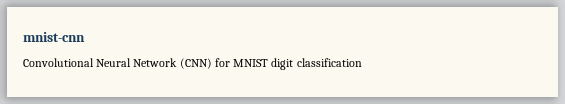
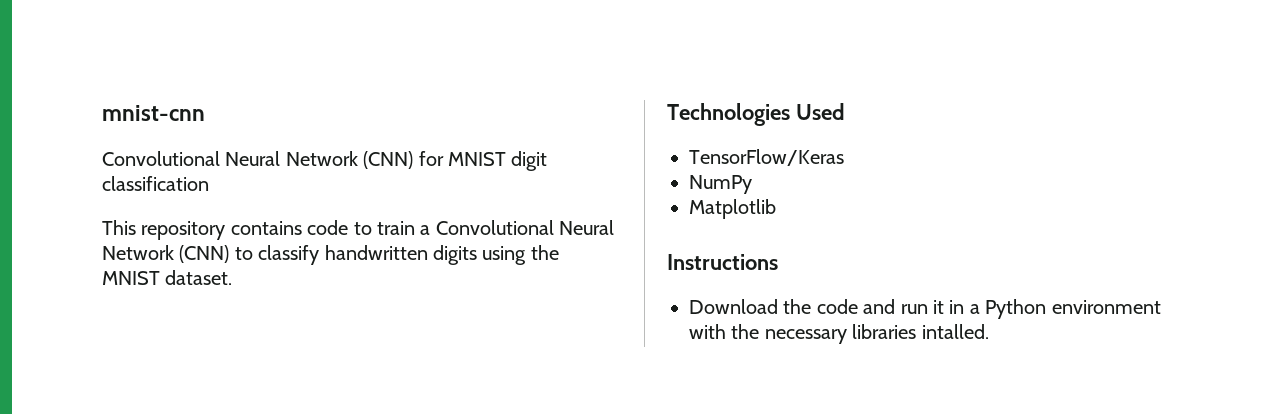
+ This repository contains code to train a Convolutional Neural Network (CNN) to classify handwritten digits using the MNIST dataset.
+ Technologies Used
+ TensorFlow/Keras
+ NumPy
+ Matplotlib
+ Instructions
+ Download the code and run it in a Python environment with the necessary libraries intalled.

